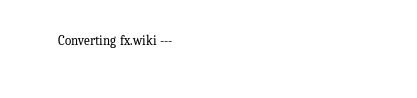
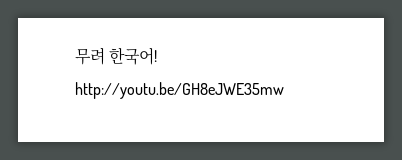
- Converting fx.wiki ---
+ 무려 한국어!
+ http://youtu.be/GH8eJWE35mw

